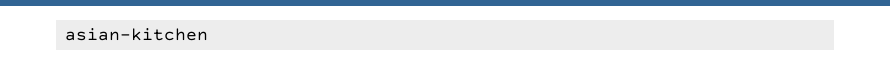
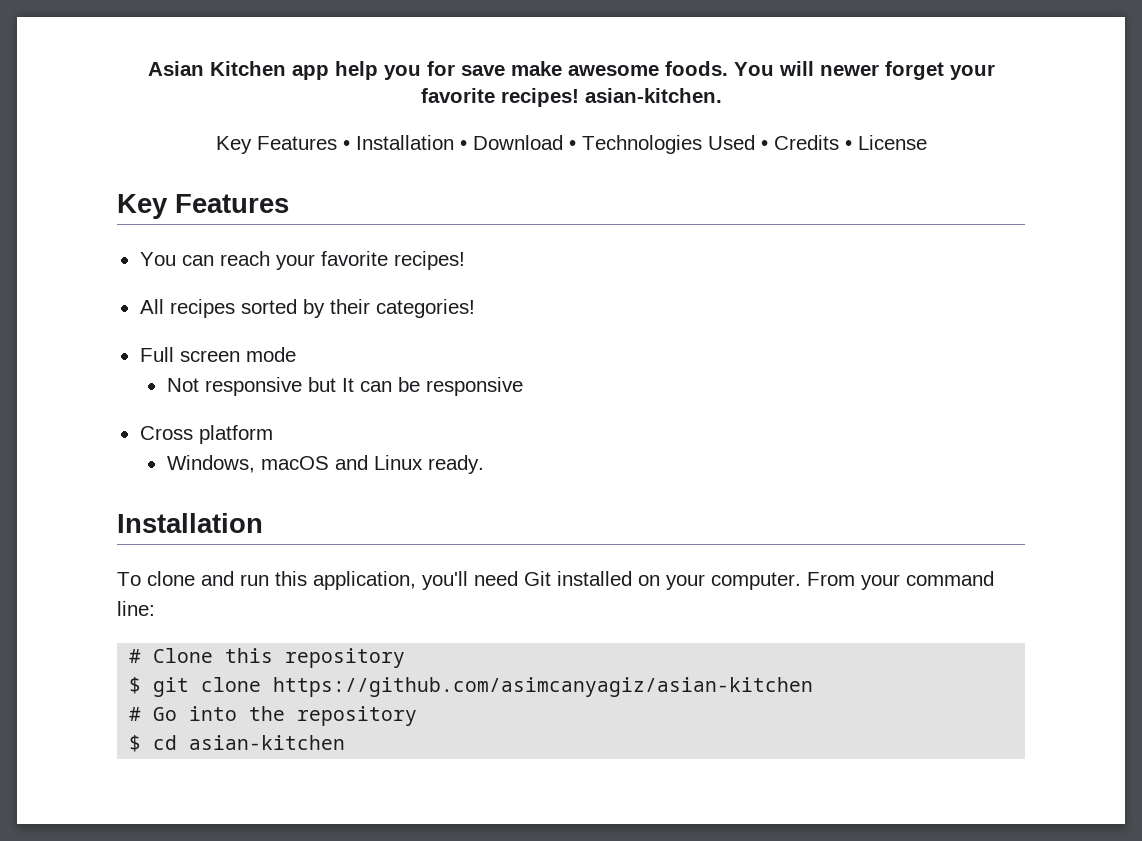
- asian-kitchen
+ Asian Kitchen app help you for save make awesome foods. You will newer forget your favorite recipes! asian-kitchen.
+ Key Features • Installation • Download • Technologies Used • Credits • License
+ Key Features
+ You can reach your favorite recipes!
+ All recipes sorted by their categories!
+ Full screen mode
+ Not responsive but It can be responsive
+ Cross platform
+ Windows, macOS and Linux ready.
+ Installation
+ To clone and run this application, you'll need Git installed on your computer. From your command line:
+ # Clone this repository
+ $ git clone https://github.com/asimcanyagiz/asian-kitchen
+ # Go into the repository
+ $ cd asian-kitchen

